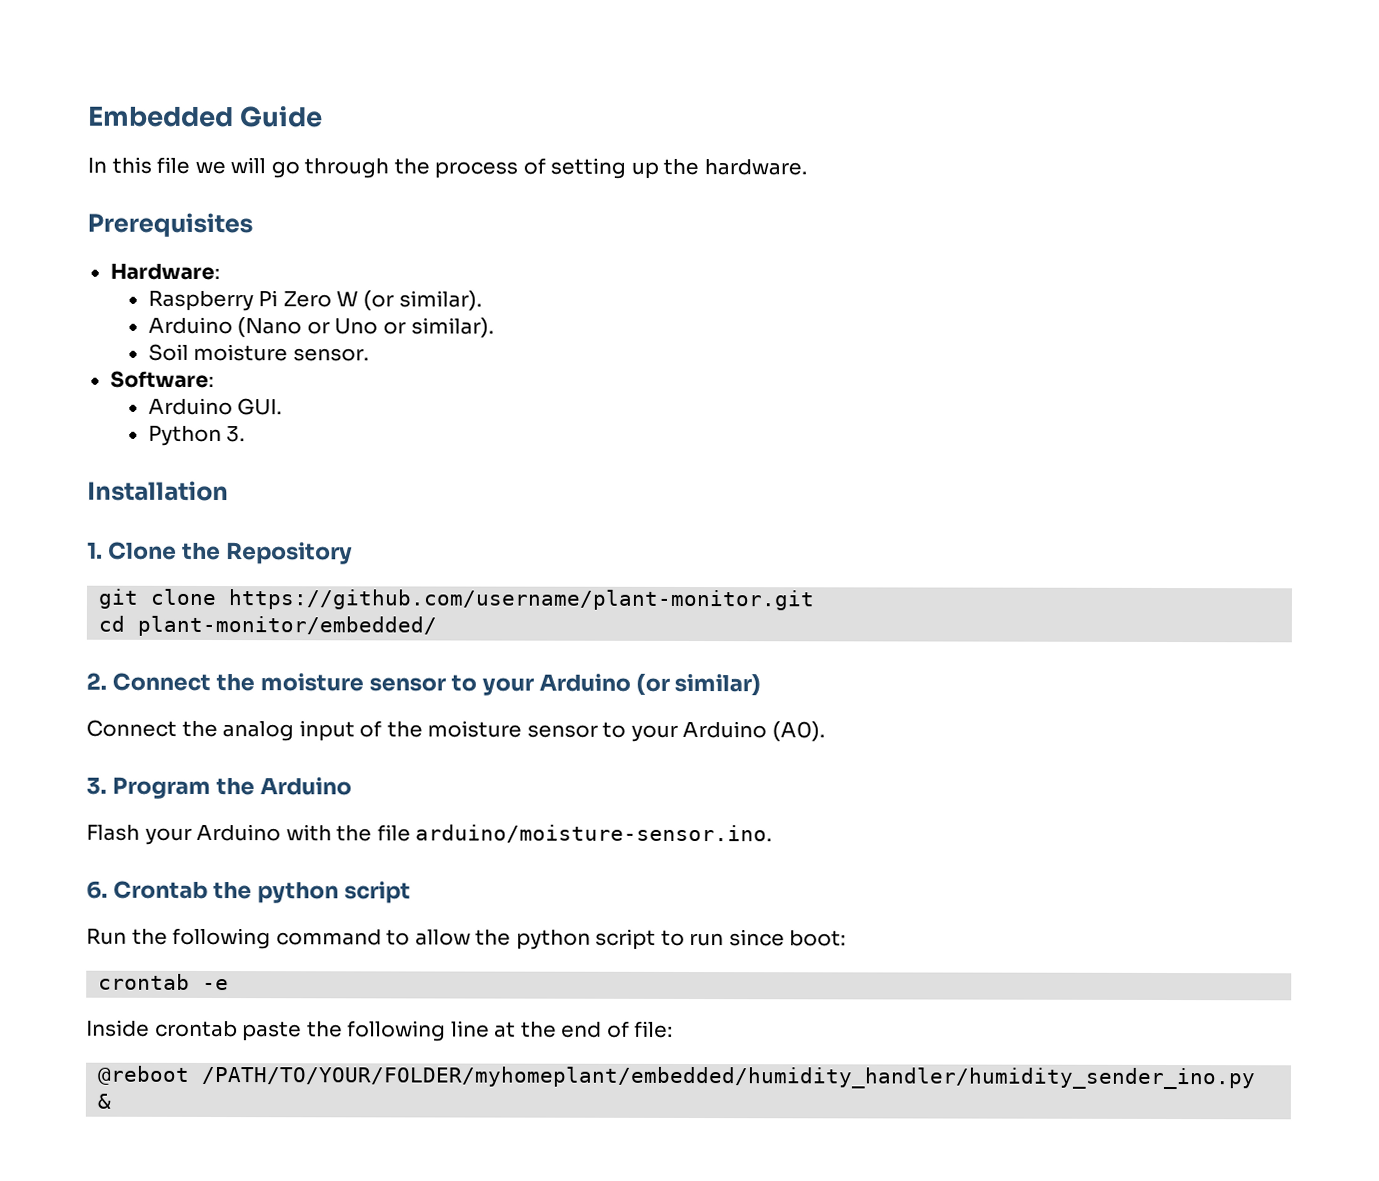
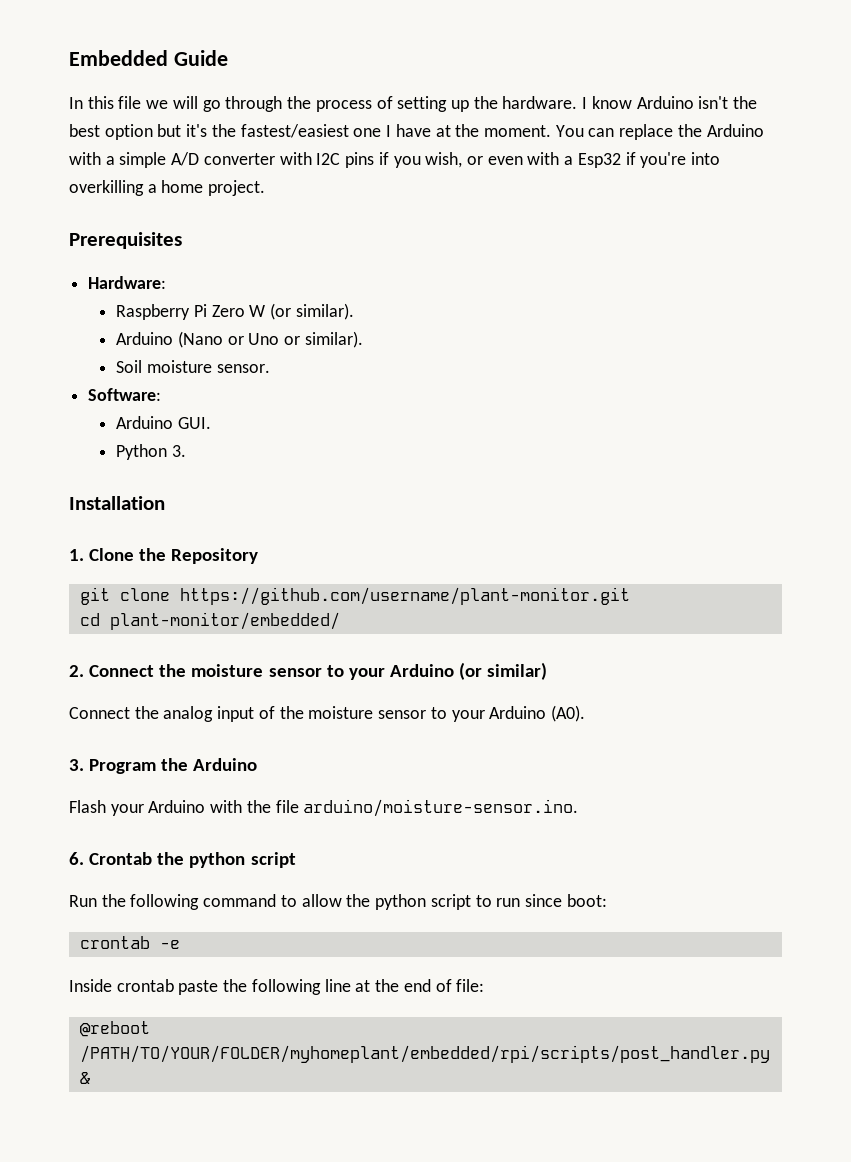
+ I know Arduino isn't the best option but it's the fastest/easiest one I have at the moment. You can replace the Arduino with a simple A/D converter with I2C pins if you wish, or even with a Esp32 if you're into overkilling a home project.
- @reboot /PATH/TO/YOUR/FOLDER/myhomeplant/embedded/humidity_handler/humidity_sender_ino.py &
+ @reboot /PATH/TO/YOUR/FOLDER/myhomeplant/embedded/rpi/scripts/post_handler.py &

